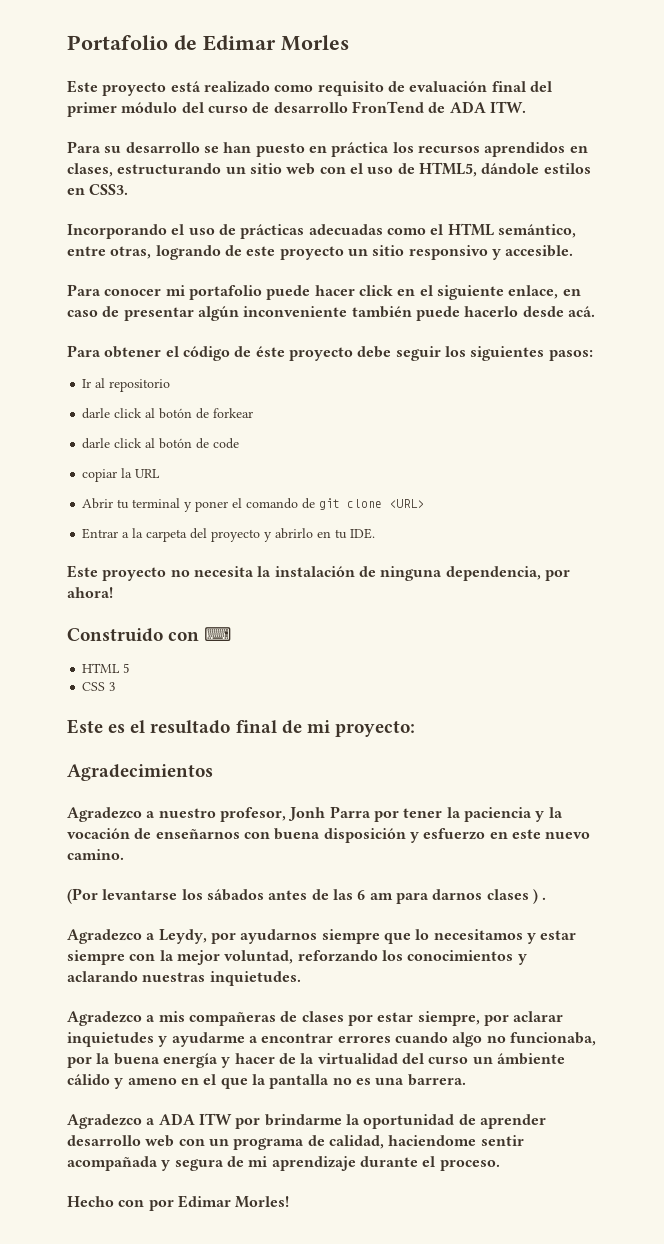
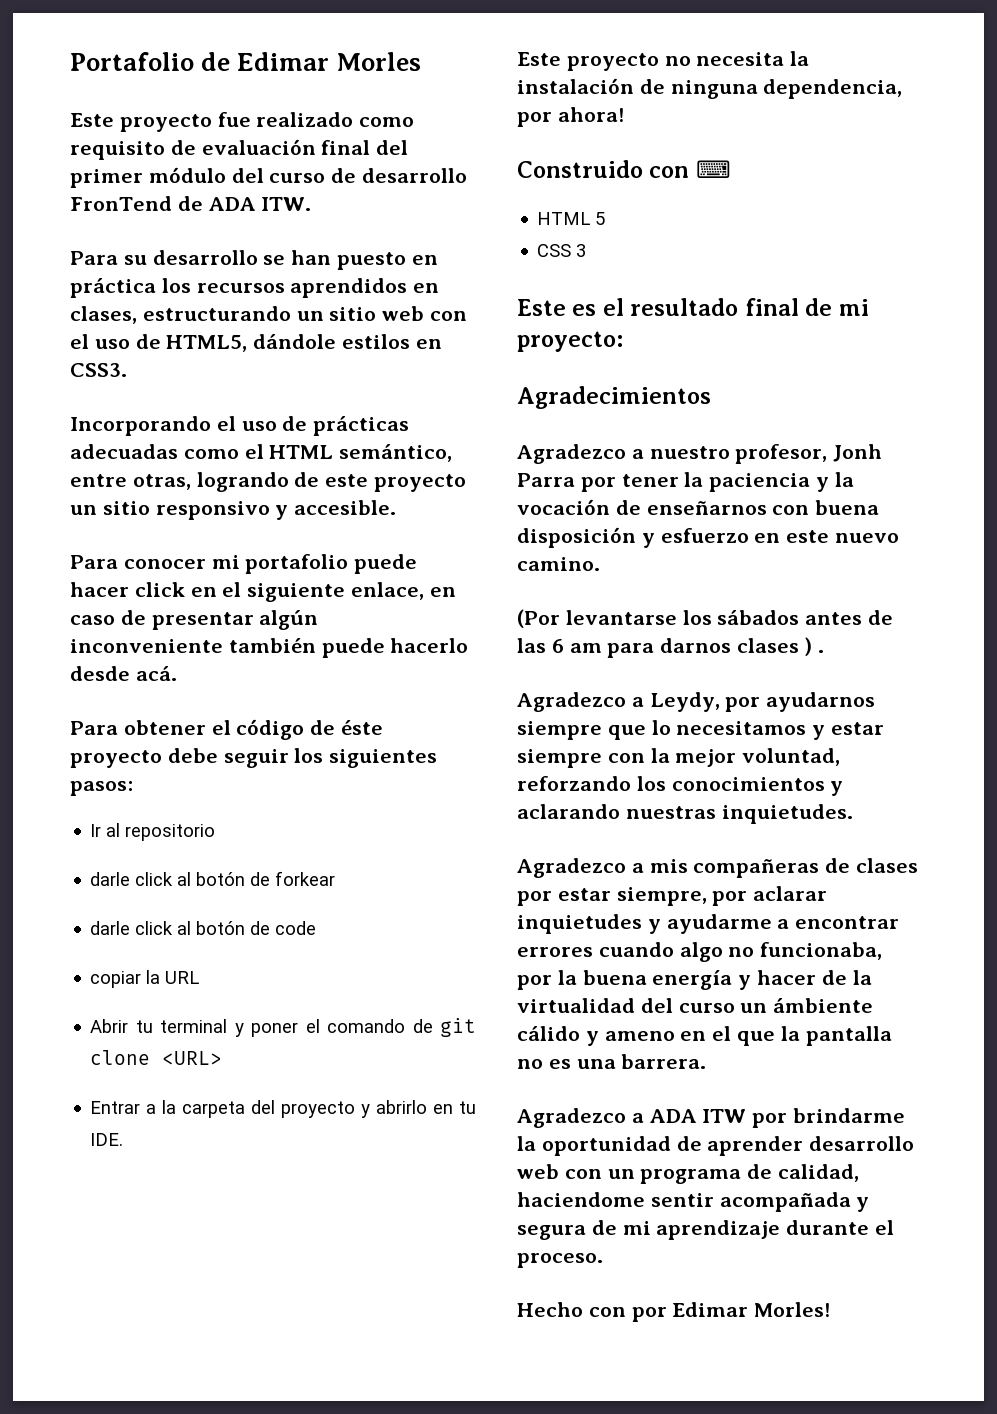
- Este proyecto está realizado como requisito de evaluación final del primer módulo del curso de desarrollo FronTend de ADA ITW.
+ Este proyecto fue realizado como requisito de evaluación final del primer módulo del curso de desarrollo FronTend de ADA ITW.

